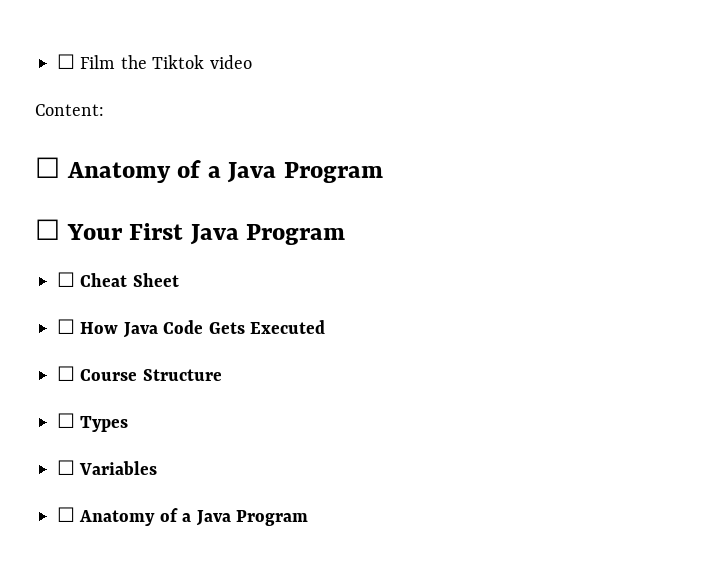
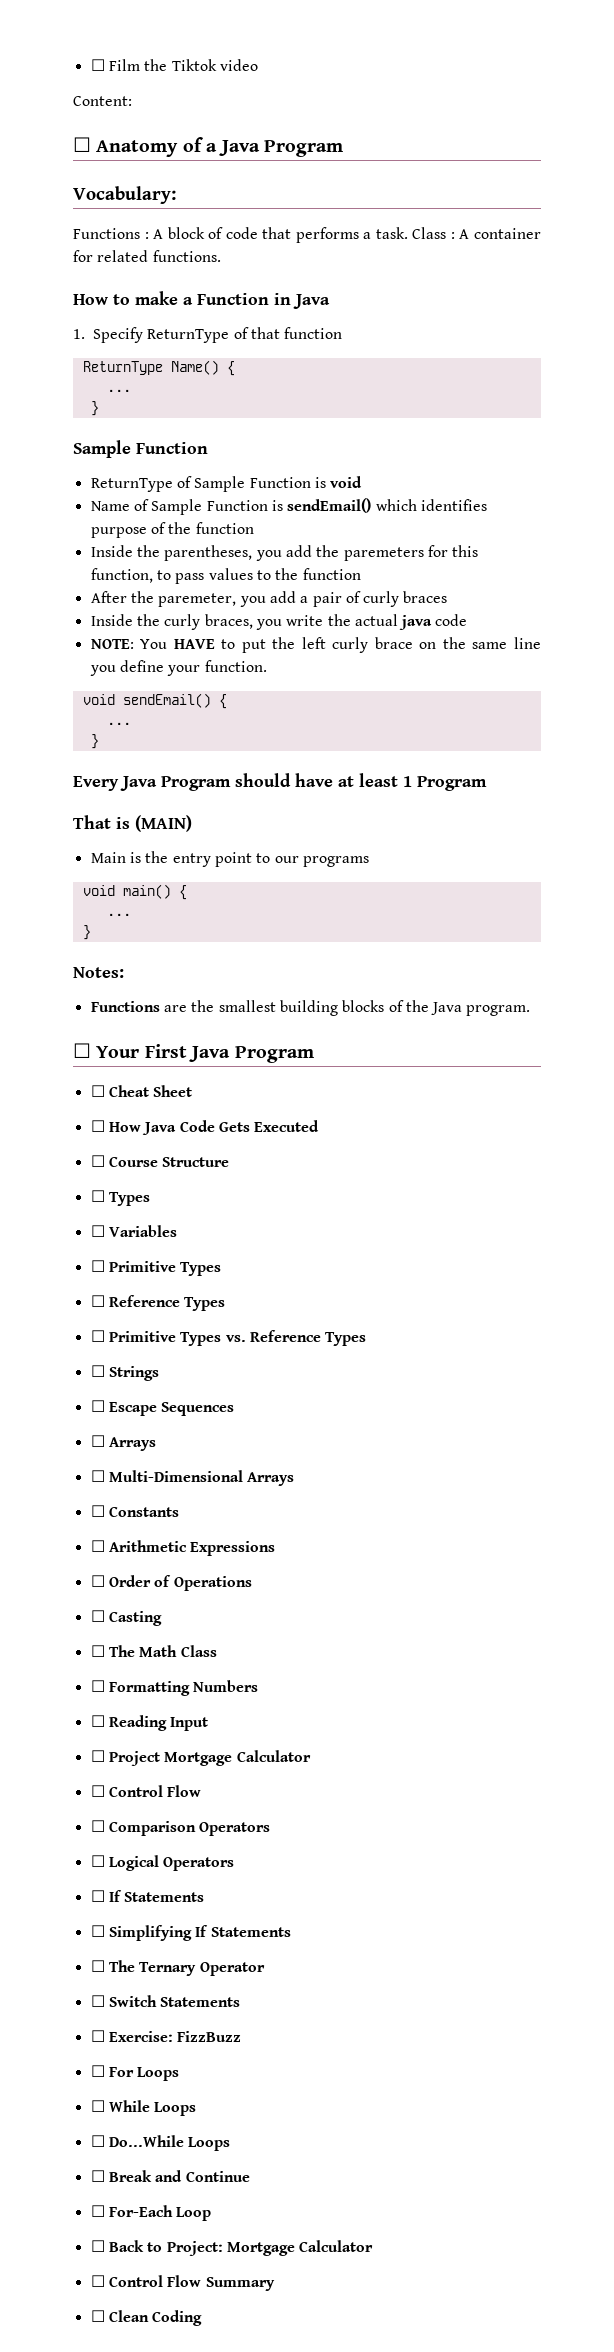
+ Vocabulary:
+ Functions : A block of code that performs a task. Class : A container for related functions.
+ How to make a Function in Java
+ 1. Specify ReturnType of that function
+ ReturnType Name() {
+ ...
+ }
+ Sample Function
+ ReturnType of Sample Function is void
+ Name of Sample Function is sendEmail() which identifies purpose of the function
+ Inside the parentheses, you add the paremeters for this function, to pass values to the function
+ After the paremeter, you add a pair of curly braces
+ Inside the curly braces, you write the actual java code
+ NOTE: You HAVE to put the left curly brace on the same line you define your function.
+ void sendEmail() {
+ ...
+ }
+ Every Java Program should have at least 1 Program
+ That is (MAIN)
+ Main is the entry point to our programs
+ void main() {
+ ...
+ }
+ Notes:
+ Functions are the smallest building blocks of the Java program.
  ☐ Variables
- ☐ Anatomy of a Java Program
+ ☐ Primitive Types
+ ☐ Reference Types
+ ☐ Primitive Types vs. Reference Types
+ ☐ Strings
+ ☐ Escape Sequences
+ ☐ Arrays
+ ☐ Multi-Dimensional Arrays
+ ☐ Constants
+ ☐ Arithmetic Expressions
+ ☐ Order of Operations
+ ☐ Casting
+ ☐ The Math Class
+ ☐ Formatting Numbers
+ ☐ Reading Input
+ ☐ Project Mortgage Calculator
+ ☐ Control Flow
+ ☐ Comparison Operators
+ ☐ Logical Operators
+ ☐ If Statements
+ ☐ Simplifying If Statements
+ ☐ The Ternary Operator
+ ☐ Switch Statements
+ ☐ Exercise: FizzBuzz
+ ☐ For Loops
+ ☐ While Loops
+ ☐ Do...While Loops
+ ☐ Break and Continue
+ ☐ For-Each Loop
+ ☐ Back to Project: Mortgage Calculator
+ ☐ Control Flow Summary
+ ☐ Clean Coding

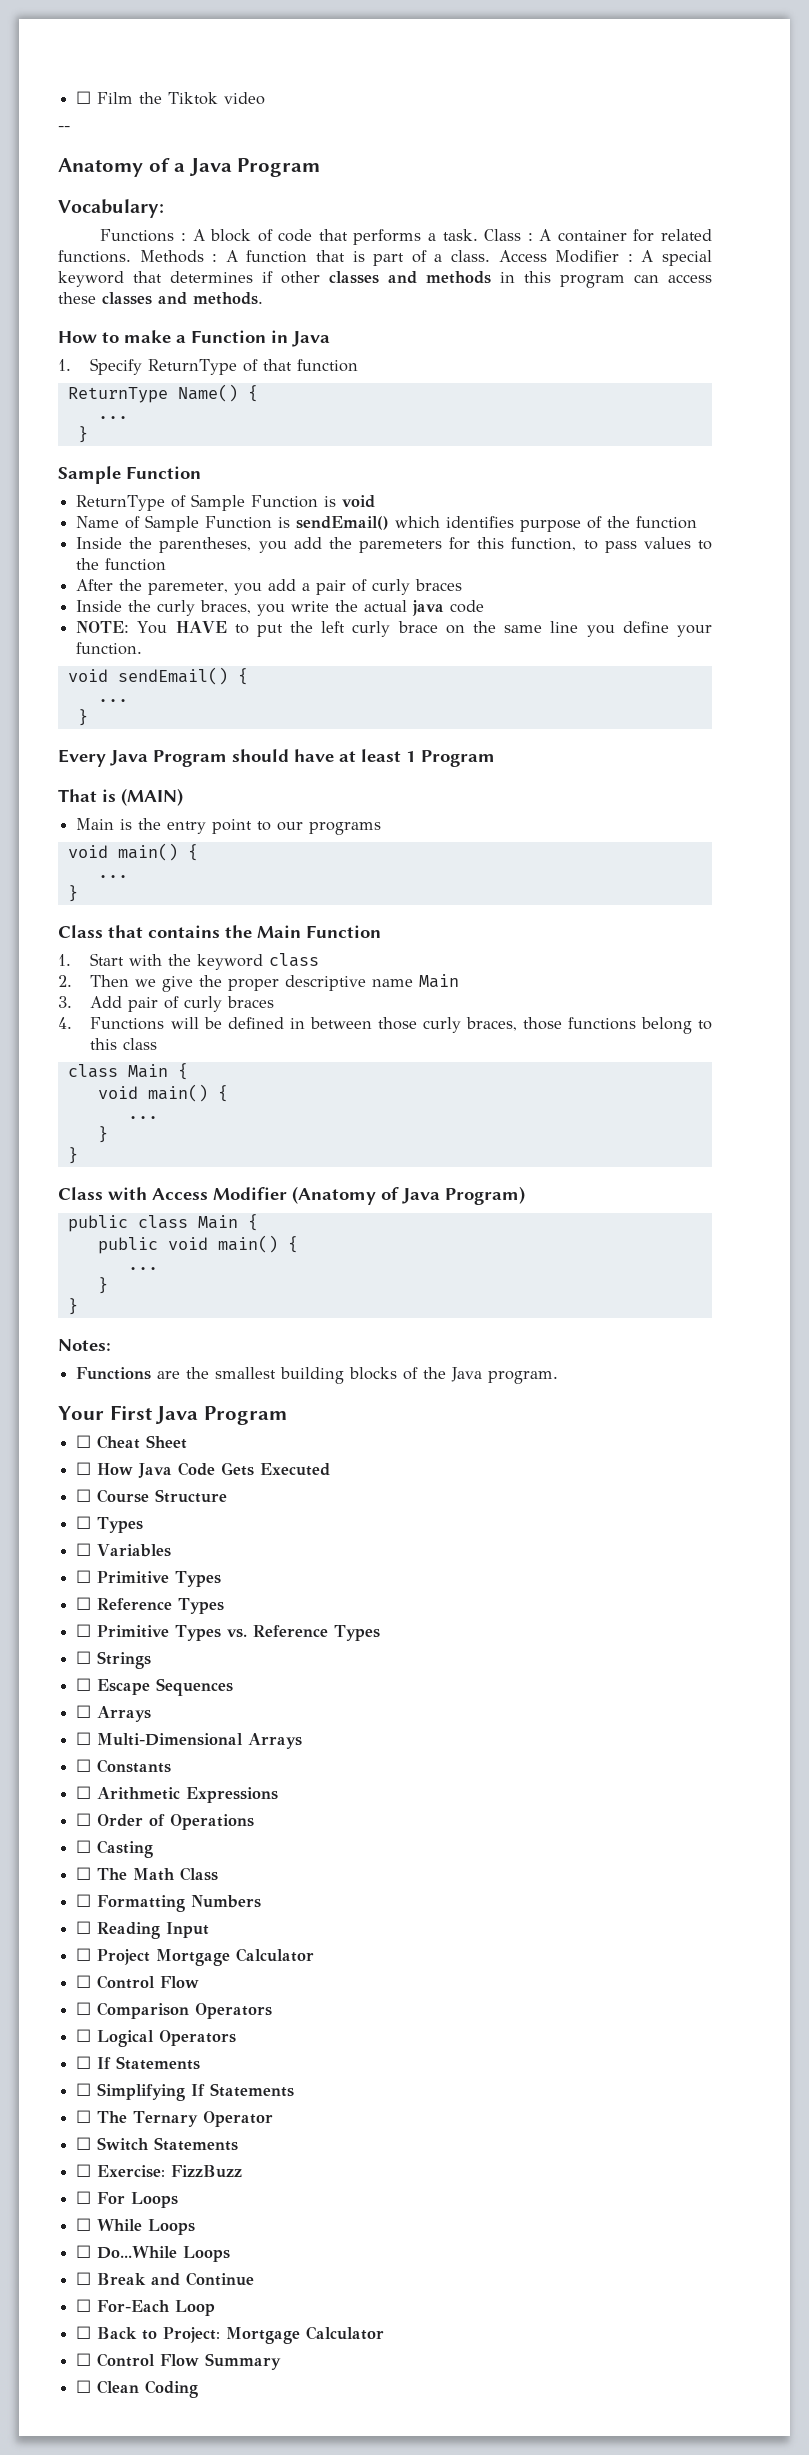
- Content:
- ☐ Anatomy of a Java Program
+ --
+ Anatomy of a Java Program
+ Methods : A function that is part of a class. Access Modifier : A special keyword that determines if other classes and methods in this program can access these classes and methods.
+ Class that contains the Main Function
+ 1. Start with the keyword class
+ 2. Then we give the proper descriptive name Main
+ 3. Add pair of curly braces
+ 4. Functions will be defined in between those curly braces, those functions belong to this class
+ class Main {
+ void main() {
+ ...
+ }
+ }
+ Class with Access Modifier (Anatomy of Java Program)
+ public class Main {
+ public void main() {
+ ...
+ }
+ }
- ☐ Your First Java Program
+ Your First Java Program

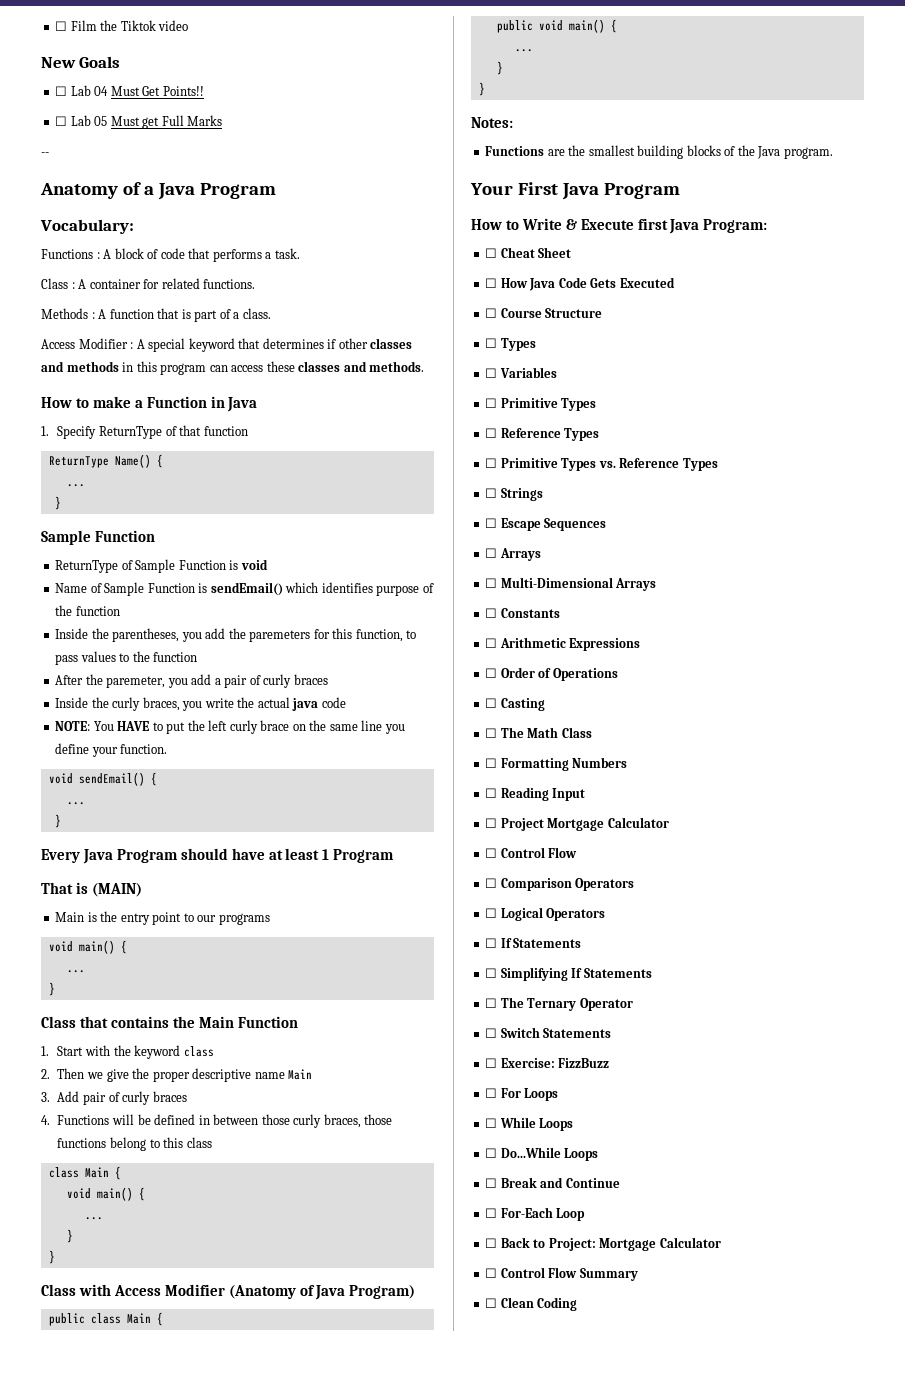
+ New Goals
+ ☐ Lab 04 Must Get Points!!
+ ☐ Lab 05 Must get Full Marks
- Functions : A block of code that performs a task. Class : A container for related functions. Methods : A function that is part of a class. Access Modifier : A special keyword that determines if other classes and methods in this program can access these classes and methods.
+ Functions : A block of code that performs a task.
+ Class : A container for related functions.
+ Methods : A function that is part of a class.
+ Access Modifier : A special keyword that determines if other classes and methods in this program can access these classes and methods.
+ How to Write & Execute first Java Program:

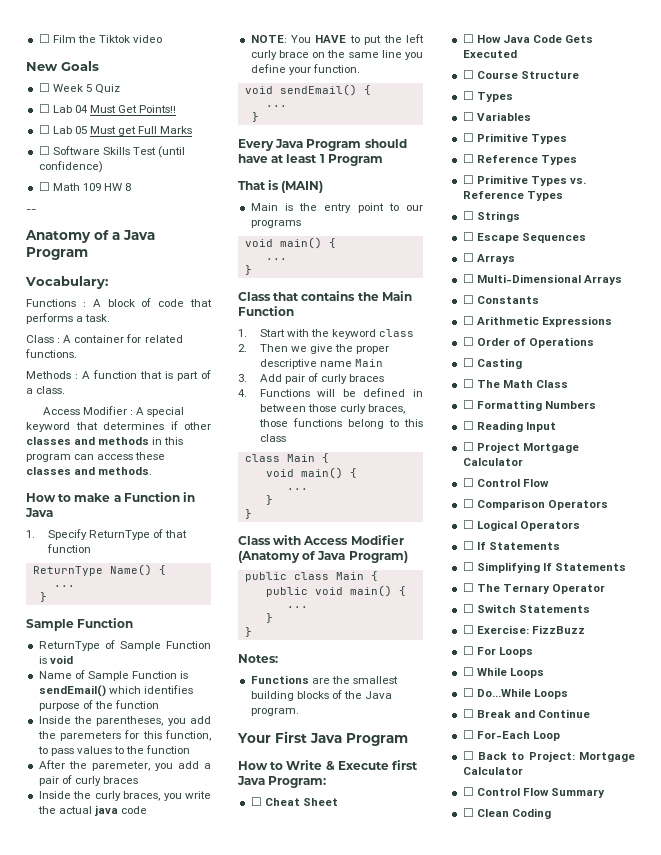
+ ☐ Week 5 Quiz
+ ☐ Software Skills Test (until confidence)
+ ☐ Math 109 HW 8

